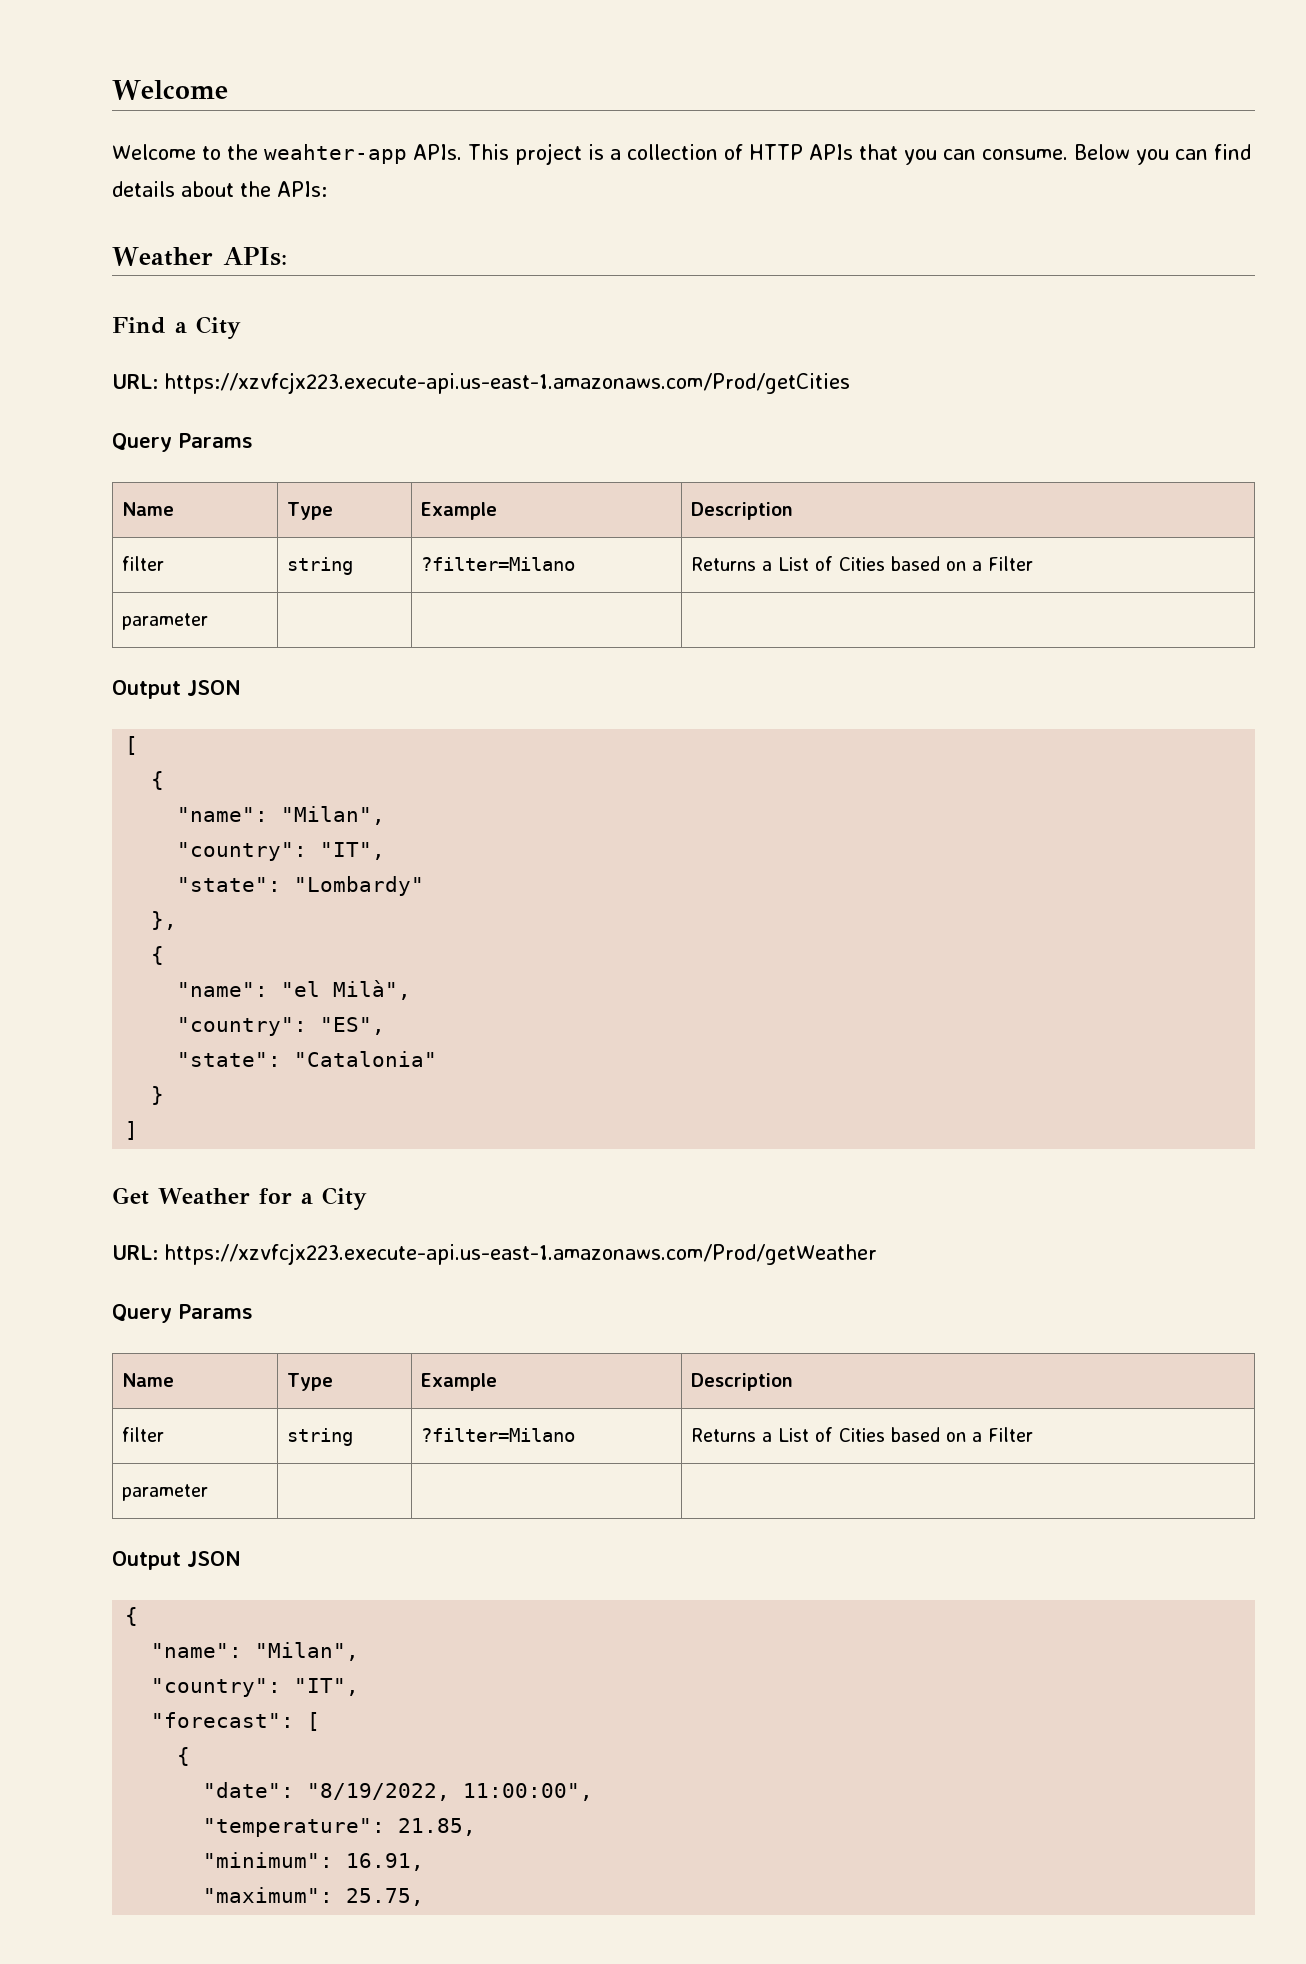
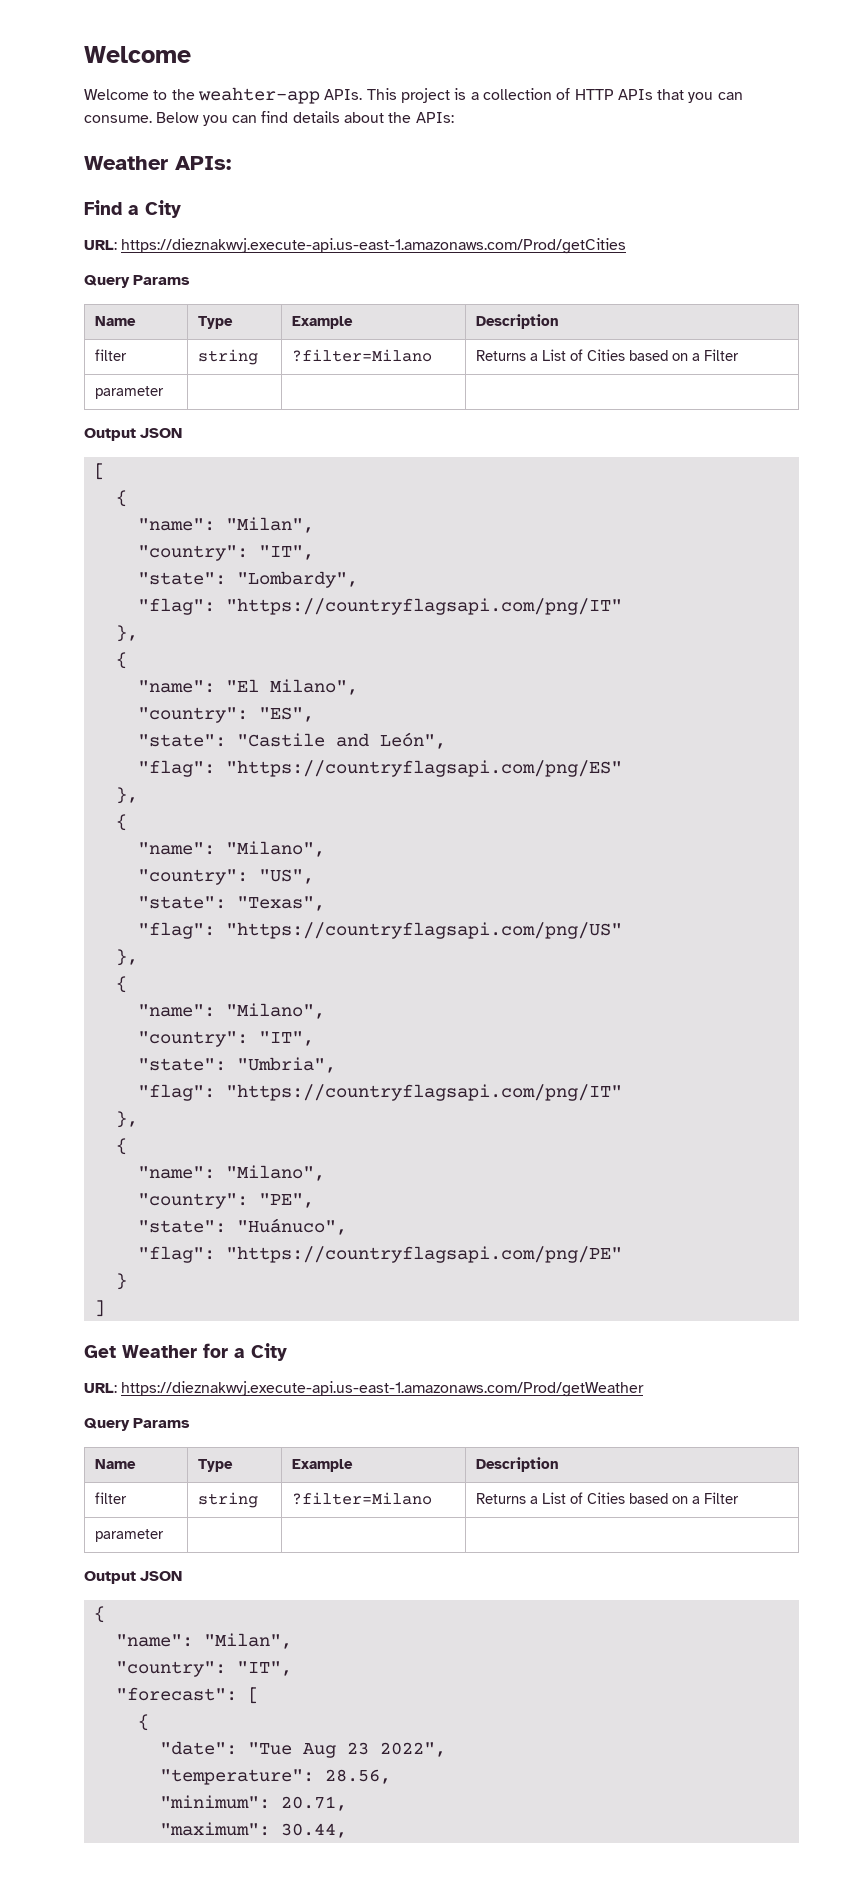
- URL: https://xzvfcjx223.execute-api.us-east-1.amazonaws.com/Prod/getCities
+ URL: https://dieznakwvj.execute-api.us-east-1.amazonaws.com/Prod/getCities
- "state": "Lombardy"
+ "state": "Lombardy",
+ "flag": "https://countryflagsapi.com/png/IT"
  },
  {
- "name": "el Milà",
+ "name": "El Milano",
- "state": "Catalonia"
+ "state": "Castile and León",
+ "flag": "https://countryflagsapi.com/png/ES"
+ },
+ {
+ "name": "Milano",
+ "country": "US",
+ "state": "Texas",
+ "flag": "https://countryflagsapi.com/png/US"
+ },
+ {
+ "name": "Milano",
+ "country": "IT",
+ "state": "Umbria",
+ "flag": "https://countryflagsapi.com/png/IT"
+ },
+ {
+ "name": "Milano",
+ "country": "PE",
+ "state": "Huánuco",
+ "flag": "https://countryflagsapi.com/png/PE"
- URL: https://xzvfcjx223.execute-api.us-east-1.amazonaws.com/Prod/getWeather
+ URL: https://dieznakwvj.execute-api.us-east-1.amazonaws.com/Prod/getWeather
- "date": "8/19/2022, 11:00:00",
+ "date": "Tue Aug 23 2022",
- "temperature": 21.85,
+ "temperature": 28.56,
- "minimum": 16.91,
+ "minimum": 20.71,
- "maximum": 25.75,
+ "maximum": 30.44,

